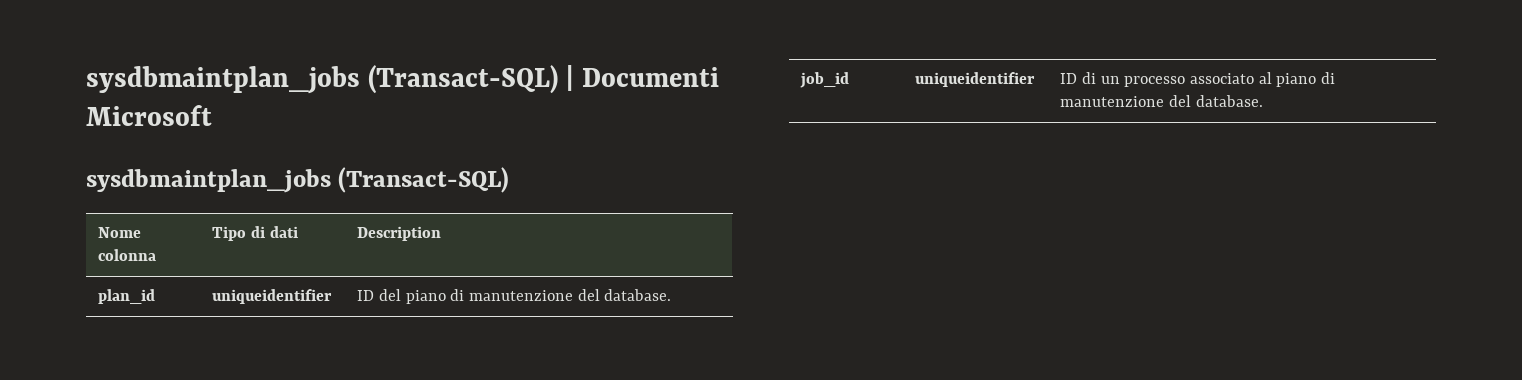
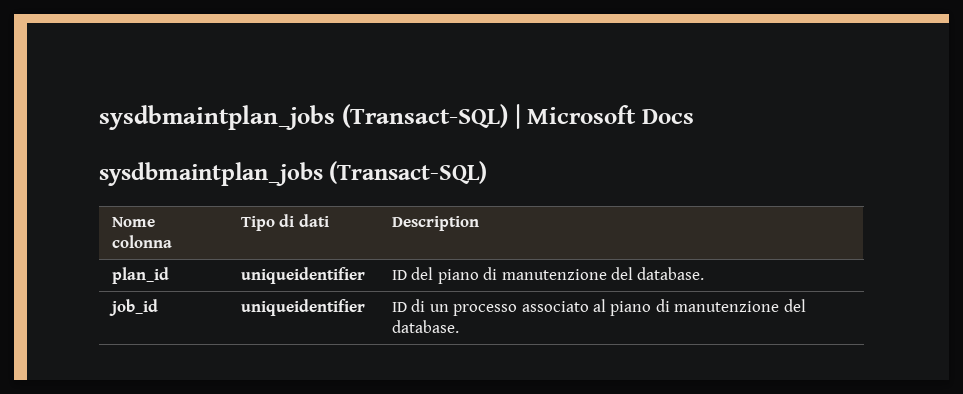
- sysdbmaintplan_jobs (Transact-SQL) | Documenti Microsoft
+ sysdbmaintplan_jobs (Transact-SQL) | Microsoft Docs

